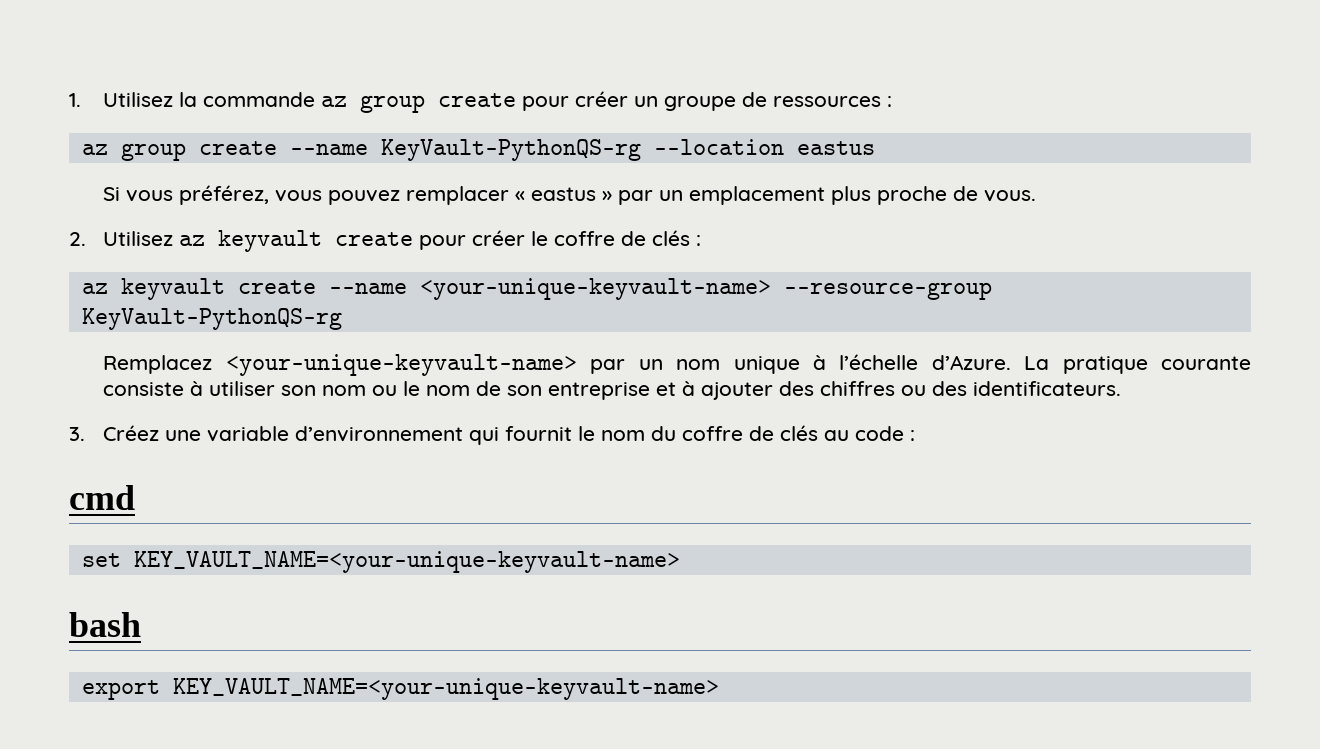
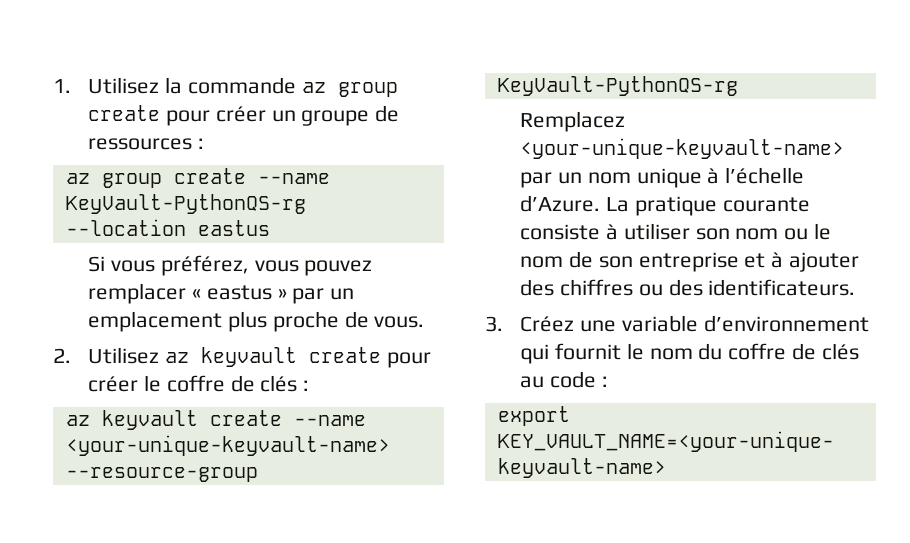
- cmd
- set KEY_VAULT_NAME=<your-unique-keyvault-name>
- bash

